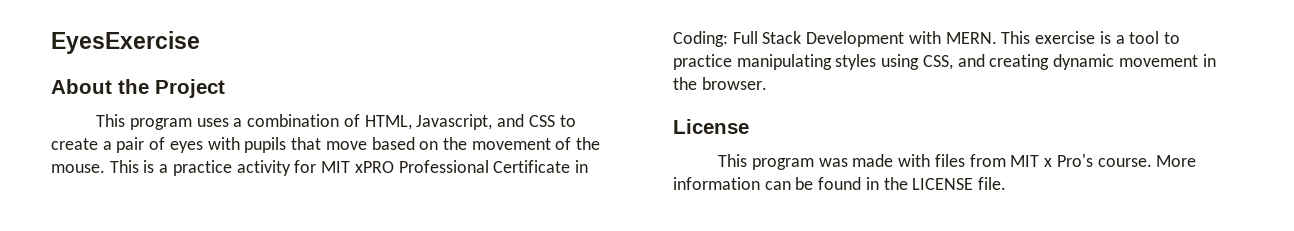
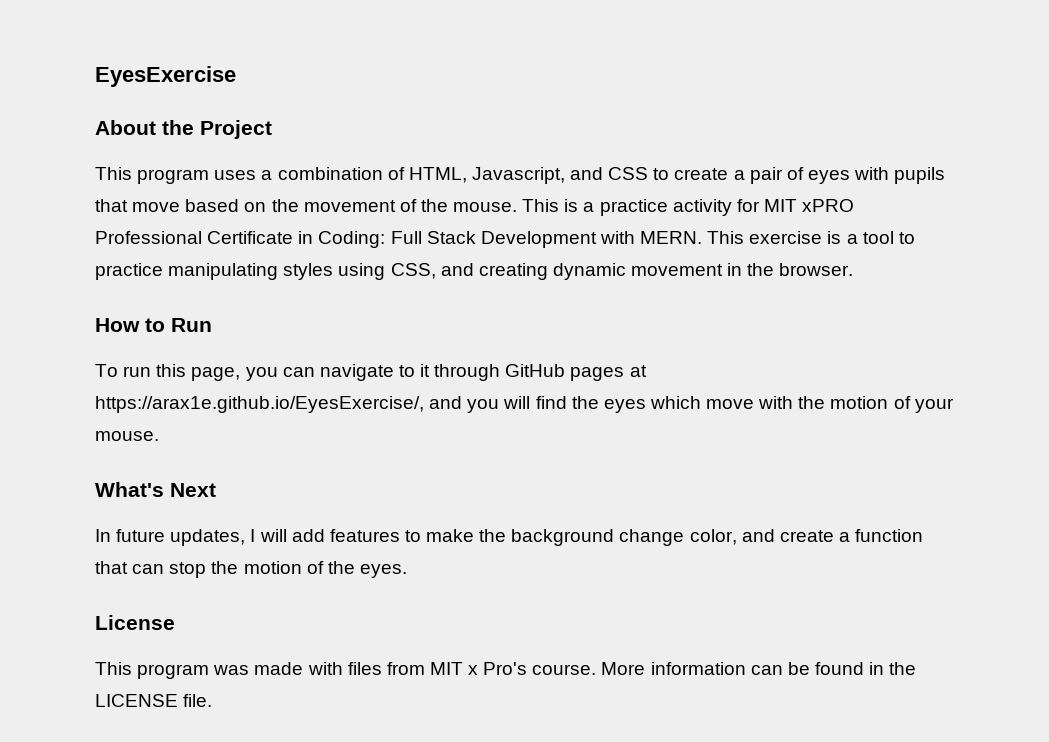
+ How to Run
+ To run this page, you can navigate to it through GitHub pages at https://arax1e.github.io/EyesExercise/, and you will find the eyes which move with the motion of your mouse.
+ What's Next
+ In future updates, I will add features to make the background change color, and create a function that can stop the motion of the eyes.

